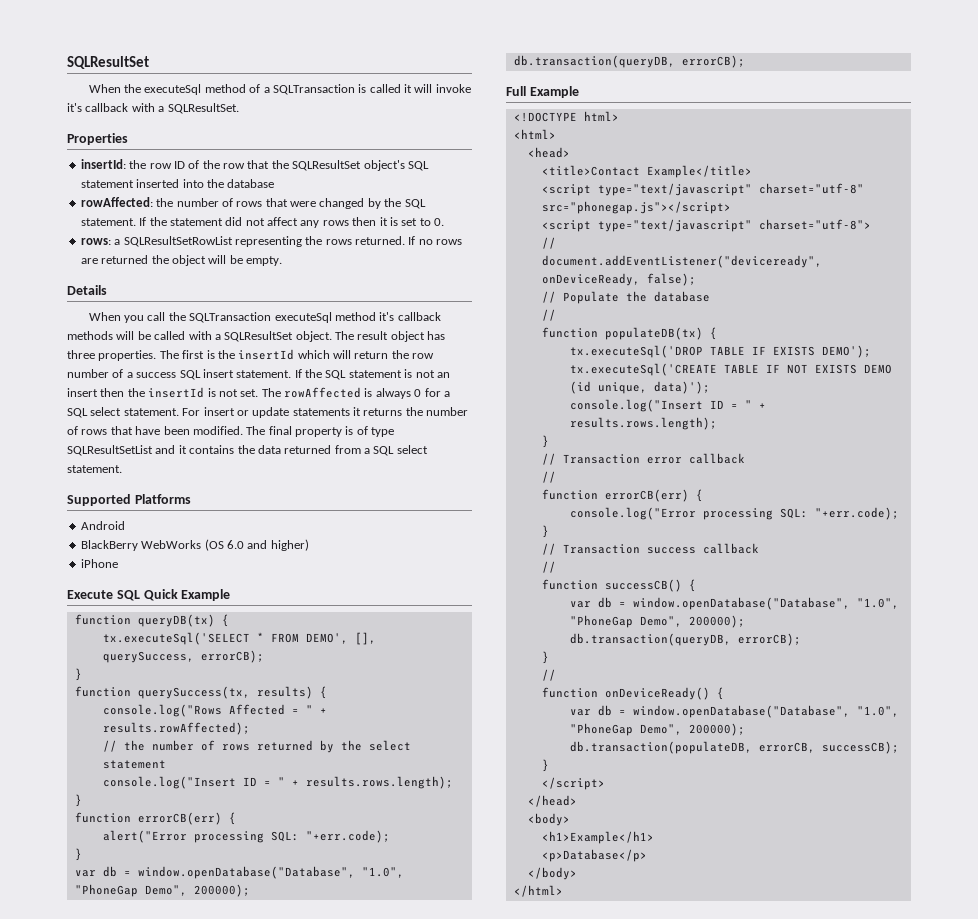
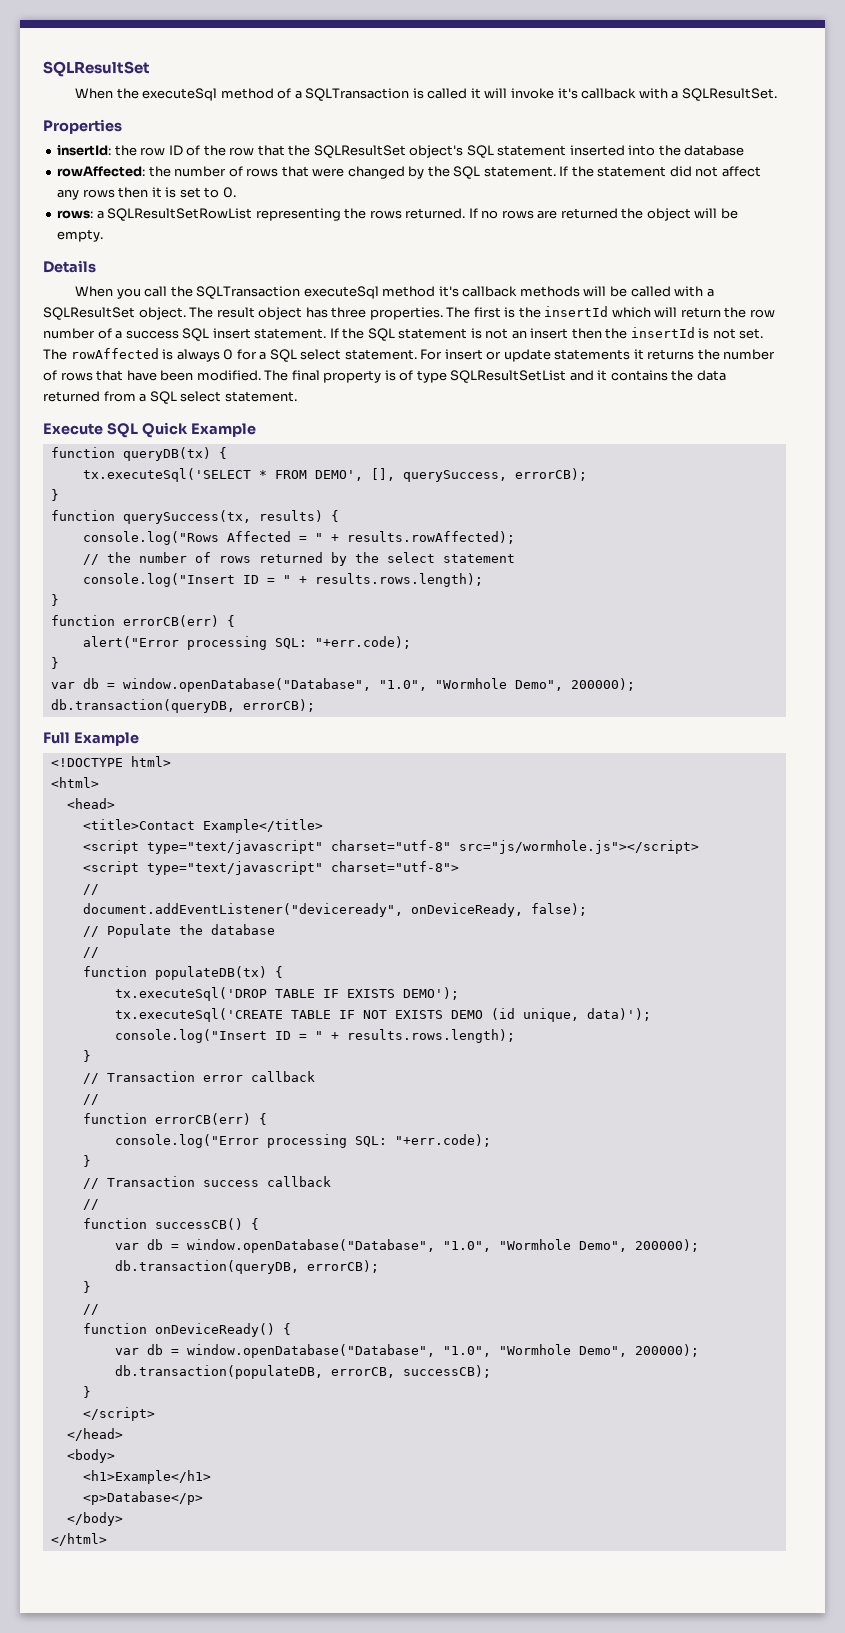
- Supported Platforms
- Android
- BlackBerry WebWorks (OS 6.0 and higher)
- iPhone
  alert("Error processing SQL: "+err.code);
  }
- var db = window.openDatabase("Database", "1.0", "PhoneGap Demo", 200000);
+ var db = window.openDatabase("Database", "1.0", "Wormhole Demo", 200000);
- <script type="text/javascript" charset="utf-8" src="phonegap.js"></script>
+ <script type="text/javascript" charset="utf-8" src="js/wormhole.js"></script>
  function successCB() {
- var db = window.openDatabase("Database", "1.0", "PhoneGap Demo", 200000);
+ var db = window.openDatabase("Database", "1.0", "Wormhole Demo", 200000);
  function onDeviceReady() {
- var db = window.openDatabase("Database", "1.0", "PhoneGap Demo", 200000);
+ var db = window.openDatabase("Database", "1.0", "Wormhole Demo", 200000);

